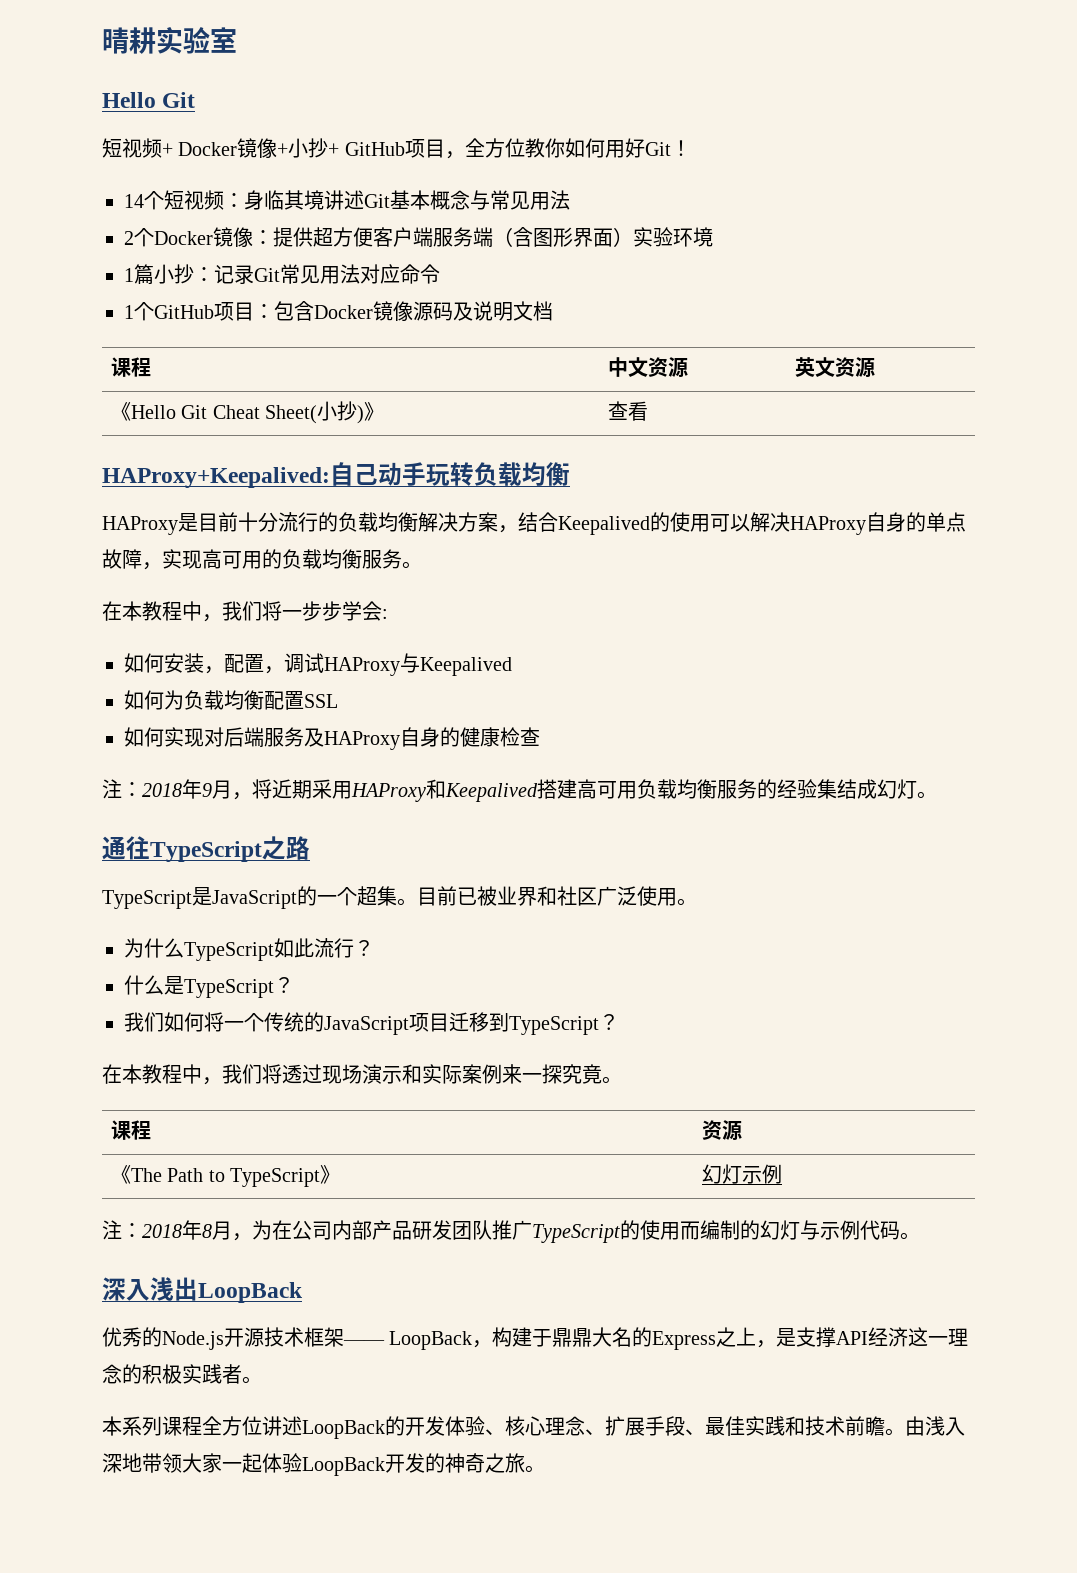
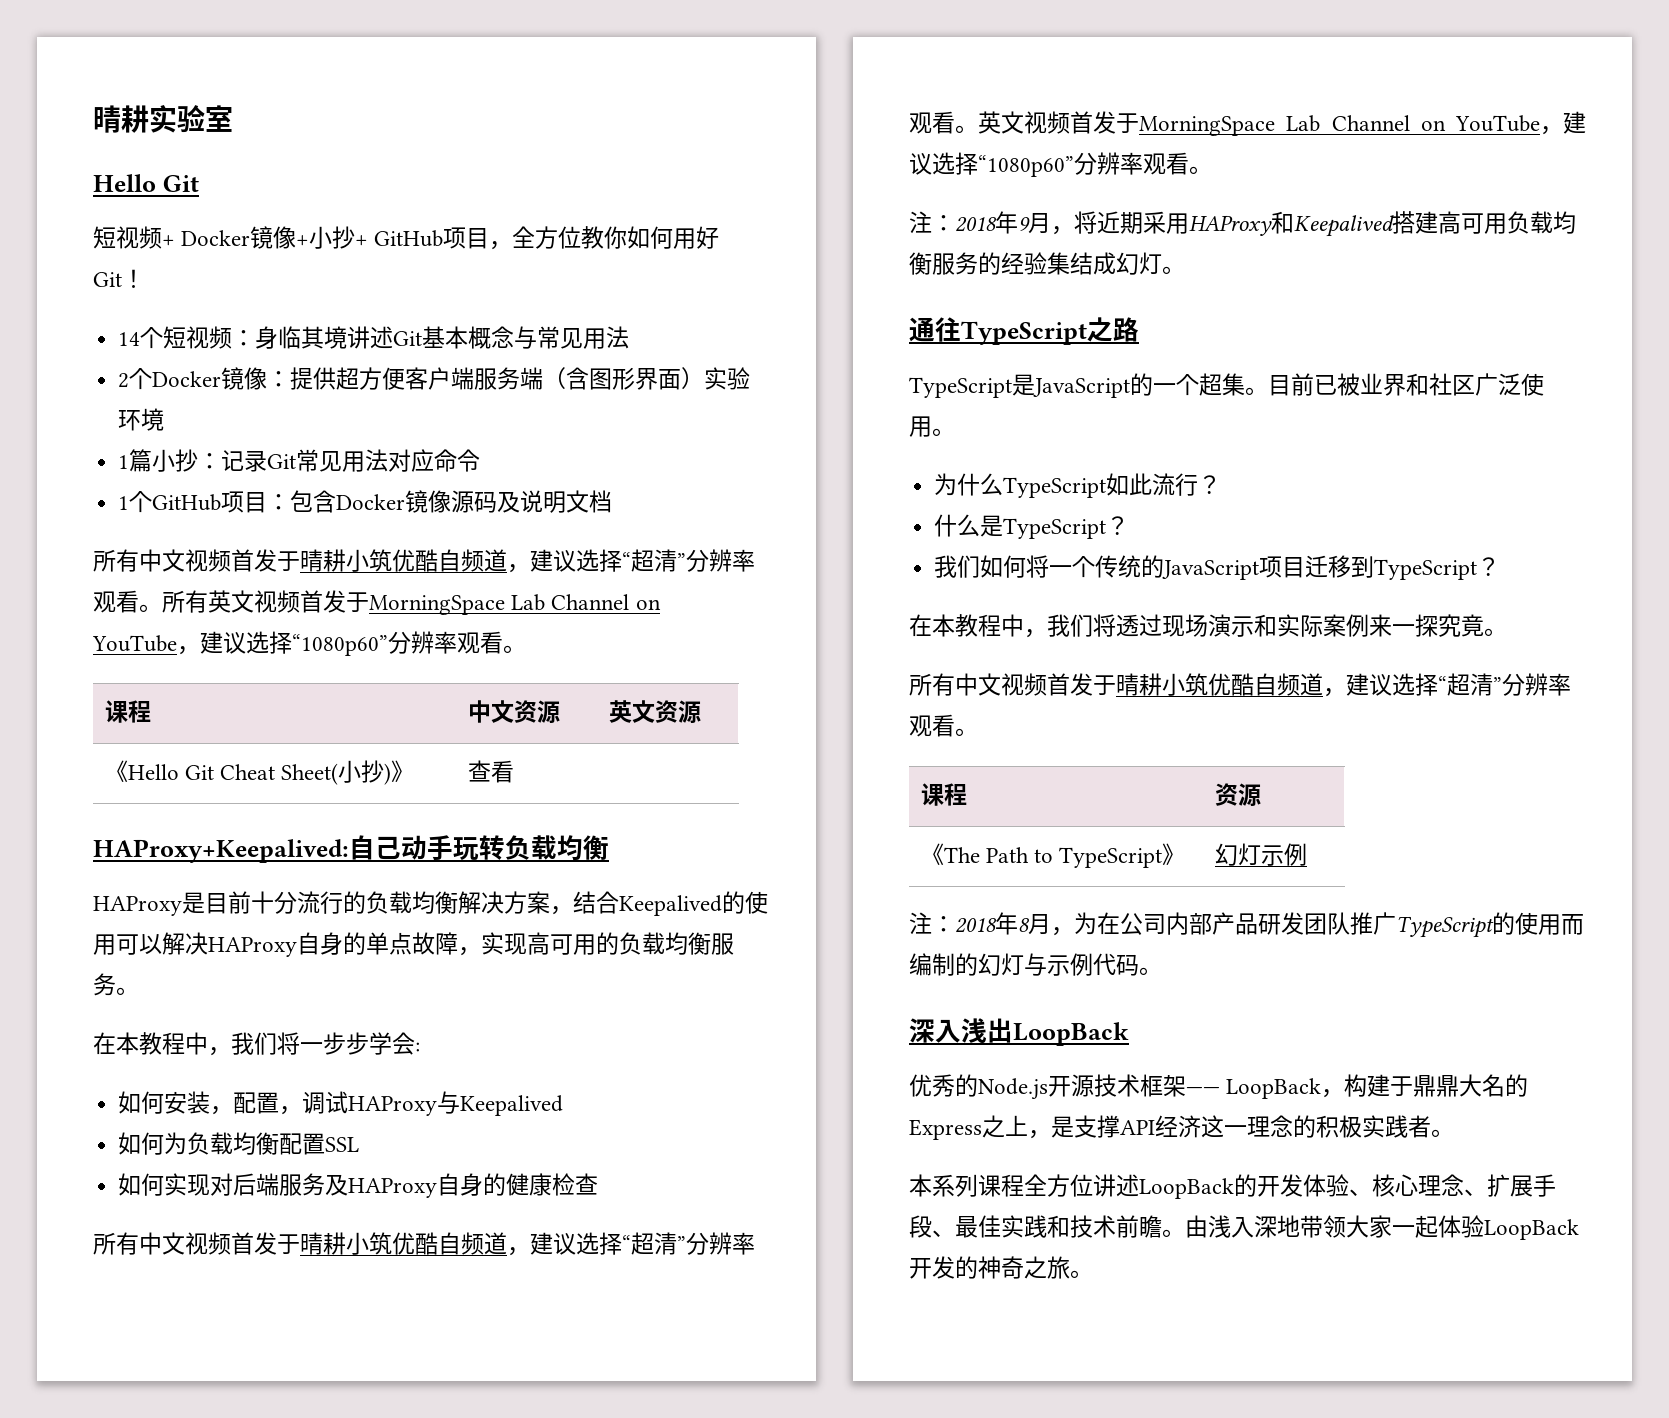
+ 所有中文视频首发于晴耕小筑优酷自频道，建议选择“超清”分辨率观看。所有英文视频首发于MorningSpace Lab Channel on YouTube，建议选择“1080p60”分辨率观看。
+ 所有中文视频首发于晴耕小筑优酷自频道，建议选择“超清”分辨率观看。英文视频首发于MorningSpace Lab Channel on YouTube，建议选择“1080p60”分辨率观看。
  在本教程中，我们将透过现场演示和实际案例来一探究竟。
+ 所有中文视频首发于晴耕小筑优酷自频道，建议选择“超清”分辨率观看。

